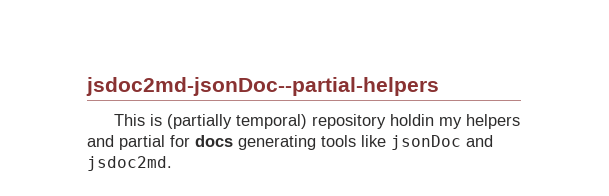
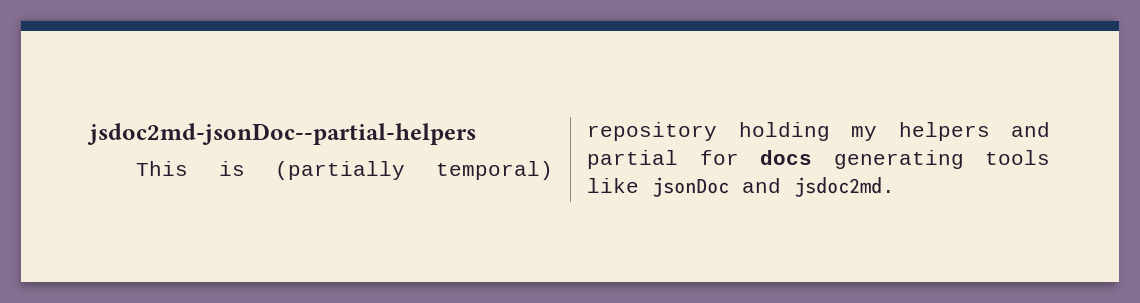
- This is (partially temporal) repository holdin my helpers and partial for docs generating tools like jsonDoc and jsdoc2md.
+ This is (partially temporal) repository holding my helpers and partial for docs generating tools like jsonDoc and jsdoc2md.

